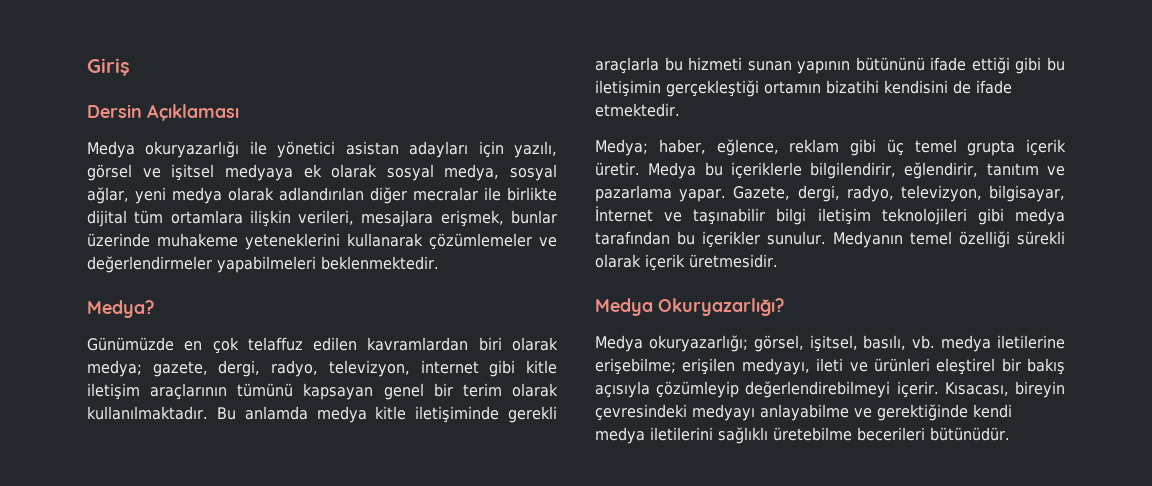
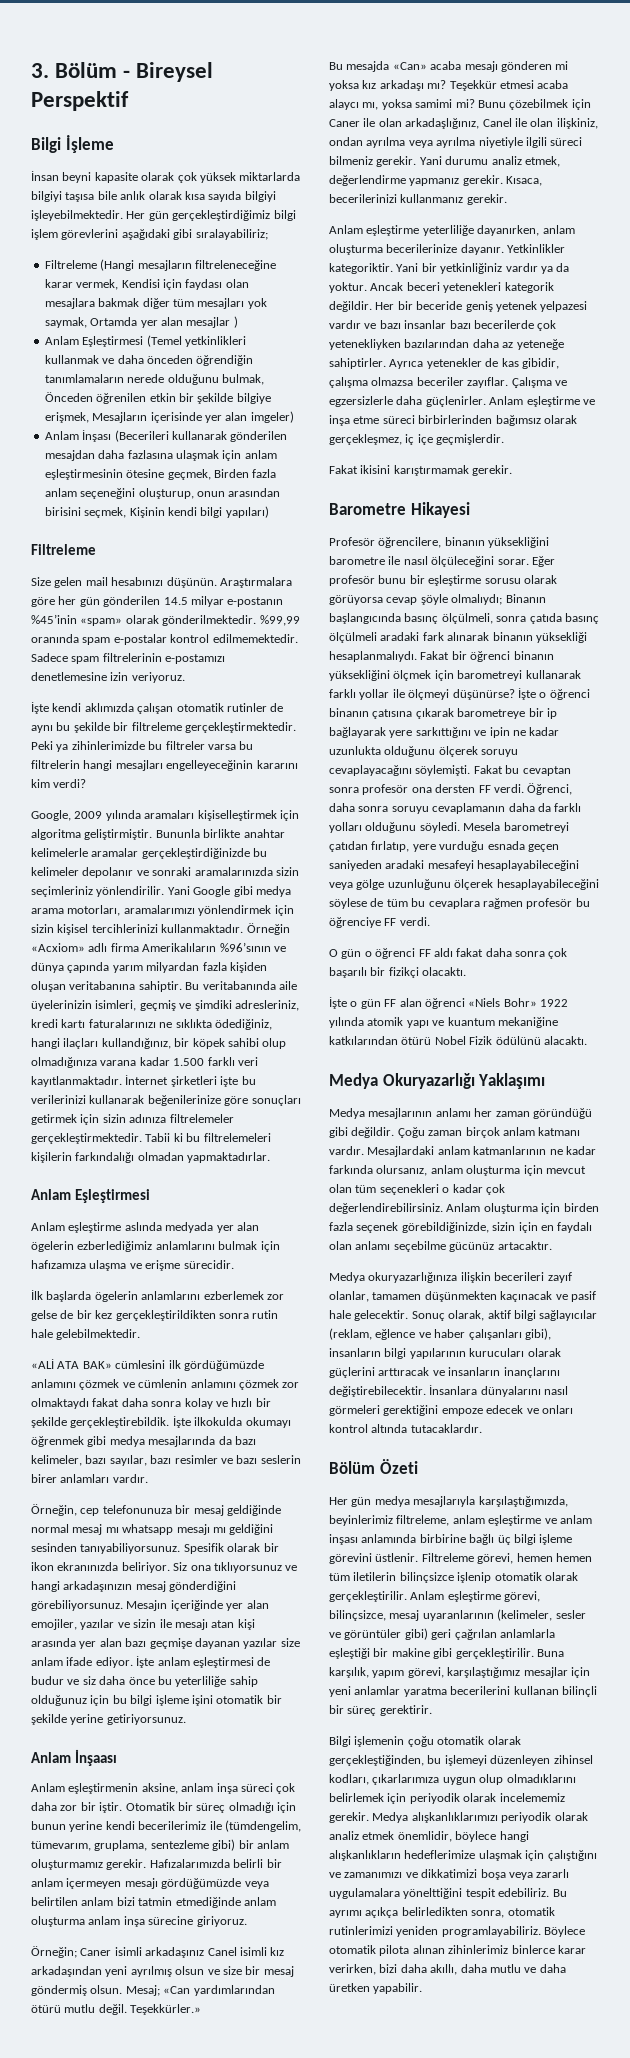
- Giriş
- Dersin Açıklaması
- Medya okuryazarlığı ile yönetici asistan adayları için yazılı, görsel ve işitsel medyaya ek olarak sosyal medya, sosyal ağlar, yeni medya olarak adlandırılan diğer mecralar ile birlikte dijital tüm ortamlara ilişkin verileri, mesajlara erişmek, bunlar üzerinde muhakeme yeteneklerini kullanarak çözümlemeler ve değerlendirmeler yapabilmeleri beklenmektedir.
- Medya?
- Günümüzde en çok telaffuz edilen kavramlardan biri olarak medya; gazete, dergi, radyo, televizyon, internet gibi kitle iletişim araçlarının tümünü kapsayan genel bir terim olarak kullanılmaktadır. Bu anlamda medya kitle iletişiminde gerekli araçlarla bu hizmeti sunan yapının bütününü ifade ettiği gibi bu iletişimin gerçekleştiği ortamın bizatihi kendisini de ifade etmektedir.
- Medya; haber, eğlence, reklam gibi üç temel grupta içerik üretir. Medya bu içeriklerle bilgilendirir, eğlendirir, tanıtım ve pazarlama yapar. Gazete, dergi, radyo, televizyon, bilgisayar, İnternet ve taşınabilir bilgi iletişim teknolojileri gibi medya tarafından bu içerikler sunulur. Medyanın temel özelliği sürekli olarak içerik üretmesidir.
- Medya Okuryazarlığı?
- Medya okuryazarlığı; görsel, işitsel, basılı, vb. medya iletilerine erişebilme; erişilen medyayı, ileti ve ürünleri eleştirel bir bakış açısıyla çözümleyip değerlendirebilmeyi içerir. Kısacası, bireyin çevresindeki medyayı anlayabilme ve gerektiğinde kendi medya iletilerini sağlıklı üretebilme becerileri bütünüdür.
+ 3. Bölüm - Bireysel Perspektif
+ Bilgi İşleme
+ İnsan beyni kapasite olarak çok yüksek miktarlarda bilgiyi taşısa bile anlık olarak kısa sayıda bilgiyi işleyebilmektedir. Her gün gerçekleştirdiğimiz bilgi işlem görevlerini aşağıdaki gibi sıralayabiliriz;
+ Filtreleme (Hangi mesajların filtreleneceğine karar vermek, Kendisi için faydası olan mesajlara bakmak diğer tüm mesajları yok saymak, Ortamda yer alan mesajlar )
+ Anlam Eşleştirmesi (Temel yetkinlikleri kullanmak ve daha önceden öğrendiğin tanımlamaların nerede olduğunu bulmak, Önceden öğrenilen etkin bir şekilde bilgiye erişmek, Mesajların içerisinde yer alan imgeler)
+ Anlam İnşası (Becerileri kullanarak gönderilen mesajdan daha fazlasına ulaşmak için anlam eşleştirmesinin ötesine geçmek, Birden fazla anlam seçeneğini oluşturup, onun arasından birisini seçmek, Kişinin kendi bilgi yapıları)
+ Filtreleme
+ Size gelen mail hesabınızı düşünün. Araştırmalara göre her gün gönderilen 14.5 milyar e-postanın %45’inin «spam» olarak gönderilmektedir. %99,99 oranında spam e-postalar kontrol edilmemektedir. Sadece spam filtrelerinin e-postamızı denetlemesine izin veriyoruz.
+ İşte kendi aklımızda çalışan otomatik rutinler de aynı bu şekilde bir filtreleme gerçekleştirmektedir. Peki ya zihinlerimizde bu filtreler varsa bu filtrelerin hangi mesajları engelleyeceğinin kararını kim verdi?
+ Google, 2009 yılında aramaları kişiselleştirmek için algoritma geliştirmiştir. Bununla birlikte anahtar kelimelerle aramalar gerçekleştirdiğinizde bu kelimeler depolanır ve sonraki aramalarınızda sizin seçimleriniz yönlendirilir. Yani Google gibi medya arama motorları, aramalarımızı yönlendirmek için sizin kişisel tercihlerinizi kullanmaktadır. Örneğin «Acxiom» adlı firma Amerikalıların %96’sının ve dünya çapında yarım milyardan fazla kişiden oluşan veritabanına sahiptir. Bu veritabanında aile üyelerinizin isimleri, geçmiş ve şimdiki adresleriniz, kredi kartı faturalarınızı ne sıklıkta ödediğiniz, hangi ilaçları kullandığınız, bir köpek sahibi olup olmadığınıza varana kadar 1.500 farklı veri kayıtlanmaktadır. İnternet şirketleri işte bu verilerinizi kullanarak beğenilerinize göre sonuçları getirmek için sizin adınıza filtrelemeler gerçekleştirmektedir. Tabii ki bu filtrelemeleri kişilerin farkındalığı olmadan yapmaktadırlar.
+ Anlam Eşleştirmesi
+ Anlam eşleştirme aslında medyada yer alan ögelerin ezberlediğimiz anlamlarını bulmak için hafızamıza ulaşma ve erişme sürecidir.
+ İlk başlarda ögelerin anlamlarını ezberlemek zor gelse de bir kez gerçekleştirildikten sonra rutin hale gelebilmektedir.
+ «ALİ ATA BAK» cümlesini ilk gördüğümüzde anlamını çözmek ve cümlenin anlamını çözmek zor olmaktaydı fakat daha sonra kolay ve hızlı bir şekilde gerçekleştirebildik. İşte ilkokulda okumayı öğrenmek gibi medya mesajlarında da bazı kelimeler, bazı sayılar, bazı resimler ve bazı seslerin birer anlamları vardır.
+ Örneğin, cep telefonunuza bir mesaj geldiğinde normal mesaj mı whatsapp mesajı mı geldiğini sesinden tanıyabiliyorsunuz. Spesifik olarak bir ikon ekranınızda beliriyor. Siz ona tıklıyorsunuz ve hangi arkadaşınızın mesaj gönderdiğini görebiliyorsunuz. Mesajın içeriğinde yer alan emojiler, yazılar ve sizin ile mesajı atan kişi arasında yer alan bazı geçmişe dayanan yazılar size anlam ifade ediyor. İşte anlam eşleştirmesi de budur ve siz daha önce bu yeterliliğe sahip olduğunuz için bu bilgi işleme işini otomatik bir şekilde yerine getiriyorsunuz.
+ Anlam İnşaası
+ Anlam eşleştirmenin aksine, anlam inşa süreci çok daha zor bir iştir. Otomatik bir süreç olmadığı için bunun yerine kendi becerilerimiz ile (tümdengelim, tümevarım, gruplama, sentezleme gibi) bir anlam oluşturmamız gerekir. Hafızalarımızda belirli bir anlam içermeyen mesajı gördüğümüzde veya belirtilen anlam bizi tatmin etmediğinde anlam oluşturma anlam inşa sürecine giriyoruz.
+ Örneğin; Caner isimli arkadaşınız Canel isimli kız arkadaşından yeni ayrılmış olsun ve size bir mesaj göndermiş olsun. Mesaj; «Can yardımlarından ötürü mutlu değil. Teşekkürler.»
+ Bu mesajda «Can» acaba mesajı gönderen mi yoksa kız arkadaşı mı? Teşekkür etmesi acaba alaycı mı, yoksa samimi mi? Bunu çözebilmek için Caner ile olan arkadaşlığınız, Canel ile olan ilişkiniz, ondan ayrılma veya ayrılma niyetiyle ilgili süreci bilmeniz gerekir. Yani durumu analiz etmek, değerlendirme yapmanız gerekir. Kısaca, becerilerinizi kullanmanız gerekir.
+ Anlam eşleştirme yeterliliğe dayanırken, anlam oluşturma becerilerinize dayanır. Yetkinlikler kategoriktir. Yani bir yetkinliğiniz vardır ya da yoktur. Ancak beceri yetenekleri kategorik değildir. Her bir beceride geniş yetenek yelpazesi vardır ve bazı insanlar bazı becerilerde çok yetenekliyken bazılarından daha az yeteneğe sahiptirler. Ayrıca yetenekler de kas gibidir, çalışma olmazsa beceriler zayıflar. Çalışma ve egzersizlerle daha güçlenirler. Anlam eşleştirme ve inşa etme süreci birbirlerinden bağımsız olarak gerçekleşmez, iç içe geçmişlerdir.
+ Fakat ikisini karıştırmamak gerekir.
+ Barometre Hikayesi
+ Profesör öğrencilere, binanın yüksekliğini barometre ile nasıl ölçüleceğini sorar. Eğer profesör bunu bir eşleştirme sorusu olarak görüyorsa cevap şöyle olmalıydı; Binanın başlangıcında basınç ölçülmeli, sonra çatıda basınç ölçülmeli aradaki fark alınarak binanın yüksekliği hesaplanmalıydı. Fakat bir öğrenci binanın yüksekliğini ölçmek için barometreyi kullanarak farklı yollar ile ölçmeyi düşünürse? İşte o öğrenci binanın çatısına çıkarak barometreye bir ip bağlayarak yere sarkıttığını ve ipin ne kadar uzunlukta olduğunu ölçerek soruyu cevaplayacağını söylemişti. Fakat bu cevaptan sonra profesör ona dersten FF verdi. Öğrenci, daha sonra soruyu cevaplamanın daha da farklı yolları olduğunu söyledi. Mesela barometreyi çatıdan fırlatıp, yere vurduğu esnada geçen saniyeden aradaki mesafeyi hesaplayabileceğini veya gölge uzunluğunu ölçerek hesaplayabileceğini söylese de tüm bu cevaplara rağmen profesör bu öğrenciye FF verdi.
+ O gün o öğrenci FF aldı fakat daha sonra çok başarılı bir fizikçi olacaktı.
+ İşte o gün FF alan öğrenci «Niels Bohr» 1922 yılında atomik yapı ve kuantum mekaniğine katkılarından ötürü Nobel Fizik ödülünü alacaktı.
+ Medya Okuryazarlığı Yaklaşımı
+ Medya mesajlarının anlamı her zaman göründüğü gibi değildir. Çoğu zaman birçok anlam katmanı vardır. Mesajlardaki anlam katmanlarının ne kadar farkında olursanız, anlam oluşturma için mevcut olan tüm seçenekleri o kadar çok değerlendirebilirsiniz. Anlam oluşturma için birden fazla seçenek görebildiğinizde, sizin için en faydalı olan anlamı seçebilme gücünüz artacaktır.
+ Medya okuryazarlığınıza ilişkin becerileri zayıf olanlar, tamamen düşünmekten kaçınacak ve pasif hale gelecektir. Sonuç olarak, aktif bilgi sağlayıcılar (reklam, eğlence ve haber çalışanları gibi), insanların bilgi yapılarının kurucuları olarak güçlerini arttıracak ve insanların inançlarını değiştirebilecektir. İnsanlara dünyalarını nasıl görmeleri gerektiğini empoze edecek ve onları kontrol altında tutacaklardır.
+ Bölüm Özeti
+ Her gün medya mesajlarıyla karşılaştığımızda, beyinlerimiz filtreleme, anlam eşleştirme ve anlam inşası anlamında birbirine bağlı üç bilgi işleme görevini üstlenir. Filtreleme görevi, hemen hemen tüm iletilerin bilinçsizce işlenip otomatik olarak gerçekleştirilir. Anlam eşleştirme görevi, bilinçsizce, mesaj uyaranlarının (kelimeler, sesler ve görüntüler gibi) geri çağrılan anlamlarla eşleştiği bir makine gibi gerçekleştirilir. Buna karşılık, yapım görevi, karşılaştığımız mesajlar için yeni anlamlar yaratma becerilerini kullanan bilinçli bir süreç gerektirir.
+ Bilgi işlemenin çoğu otomatik olarak gerçekleştiğinden, bu işlemeyi düzenleyen zihinsel kodları, çıkarlarımıza uygun olup olmadıklarını belirlemek için periyodik olarak incelememiz gerekir. Medya alışkanlıklarımızı periyodik olarak analiz etmek önemlidir, böylece hangi alışkanlıkların hedeflerimize ulaşmak için çalıştığını ve zamanımızı ve dikkatimizi boşa veya zararlı uygulamalara yönelttiğini tespit edebiliriz. Bu ayrımı açıkça belirledikten sonra, otomatik rutinlerimizi yeniden programlayabiliriz. Böylece otomatik pilota alınan zihinlerimiz binlerce karar verirken, bizi daha akıllı, daha mutlu ve daha üretken yapabilir.

